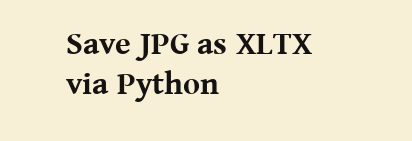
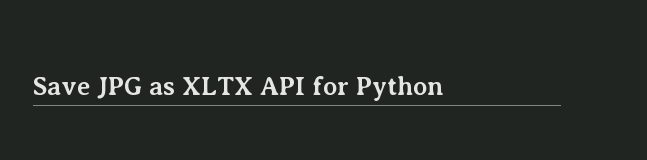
- Save JPG as XLTX via Python
+ Save JPG as XLTX API for Python

